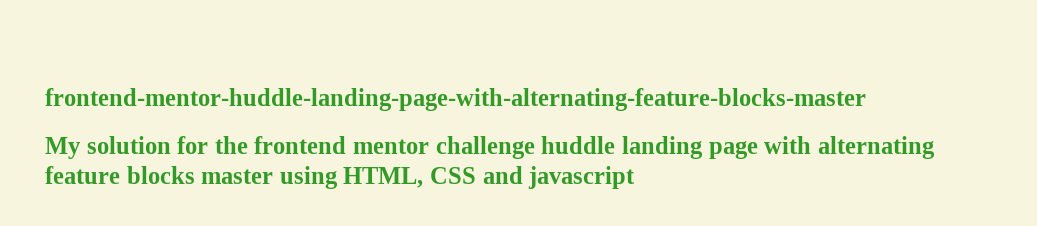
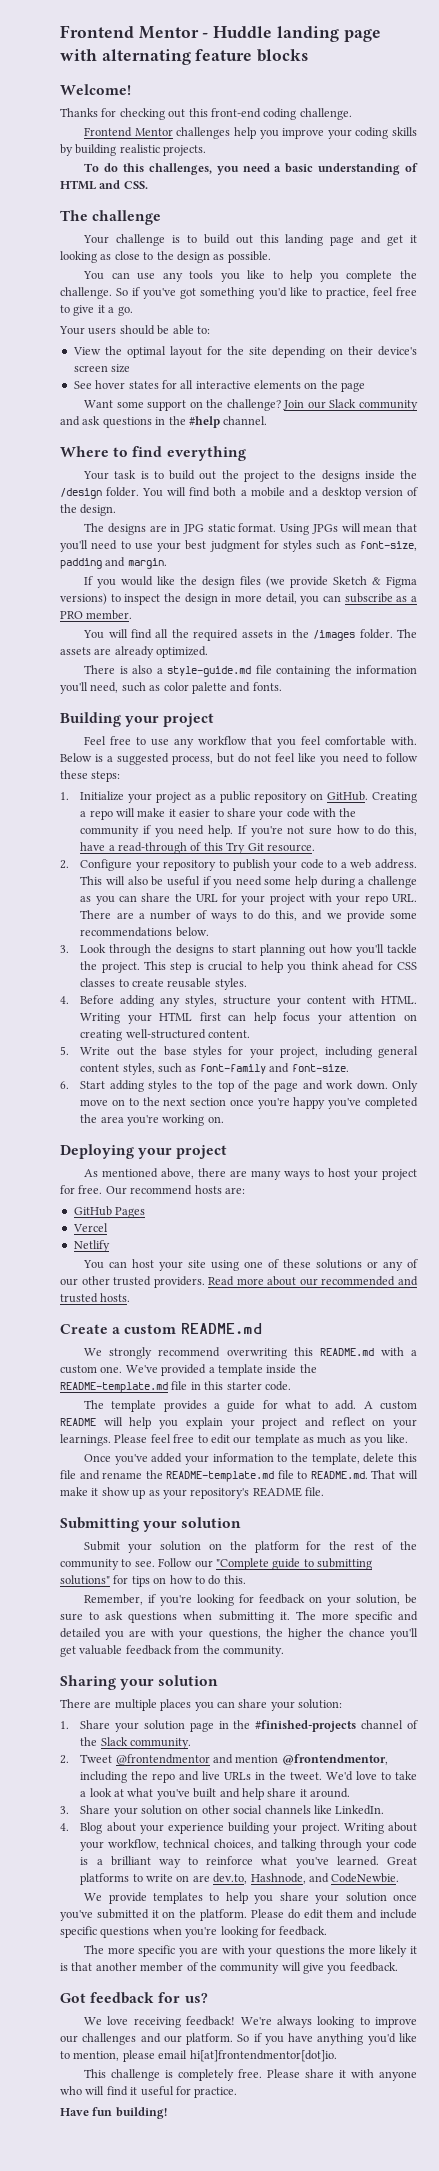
- frontend-mentor-huddle-landing-page-with-alternating-feature-blocks-master
- My solution for the frontend mentor challenge huddle landing page with alternating feature blocks master using HTML, CSS and javascript
+ Frontend Mentor - Huddle landing page with alternating feature blocks
+ Welcome!
+ Thanks for checking out this front-end coding challenge.
+ Frontend Mentor challenges help you improve your coding skills by building realistic projects.
+ To do this challenges, you need a basic understanding of HTML and CSS.
+ The challenge
+ Your challenge is to build out this landing page and get it looking as close to the design as possible.
+ You can use any tools you like to help you complete the challenge. So if you've got something you'd like to practice, feel free to give it a go.
+ Your users should be able to:
+ View the optimal layout for the site depending on their device's screen size
+ See hover states for all interactive elements on the page
+ Want some support on the challenge? Join our Slack community and ask questions in the #help channel.
+ Where to find everything
+ Your task is to build out the project to the designs inside the /design folder. You will find both a mobile and a desktop version of the design.
+ The designs are in JPG static format. Using JPGs will mean that you'll need to use your best judgment for styles such as font-size, padding and margin.
+ If you would like the design files (we provide Sketch & Figma versions) to inspect the design in more detail, you can subscribe as a PRO member.
+ You will find all the required assets in the /images folder. The assets are already optimized.
+ There is also a style-guide.md file containing the information you'll need, such as color palette and fonts.
+ Building your project
+ Feel free to use any workflow that you feel comfortable with. Below is a suggested process, but do not feel like you need to follow these steps:
+ 1. Initialize your project as a public repository on GitHub. Creating a repo will make it easier to share your code with the community if you need help. If you're not sure how to do this, have a read-through of this Try Git resource.
+ 2. Configure your repository to publish your code to a web address. This will also be useful if you need some help during a challenge as you can share the URL for your project with your repo URL. There are a number of ways to do this, and we provide some recommendations below.
+ 3. Look through the designs to start planning out how you'll tackle the project. This step is crucial to help you think ahead for CSS classes to create reusable styles.
+ 4. Before adding any styles, structure your content with HTML. Writing your HTML first can help focus your attention on creating well-structured content.
+ 5. Write out the base styles for your project, including general content styles, such as font-family and font-size.
+ 6. Start adding styles to the top of the page and work down. Only move on to the next section once you're happy you've completed the area you're working on.
+ Deploying your project
+ As mentioned above, there are many ways to host your project for free. Our recommend hosts are:
+ GitHub Pages
+ Vercel
+ Netlify
+ You can host your site using one of these solutions or any of our other trusted providers. Read more about our recommended and trusted hosts.
+ Create a custom README.md
+ We strongly recommend overwriting this README.md with a custom one. We've provided a template inside the README-template.md file in this starter code.
+ The template provides a guide for what to add. A custom README will help you explain your project and reflect on your learnings. Please feel free to edit our template as much as you like.
+ Once you've added your information to the template, delete this file and rename the README-template.md file to README.md. That will make it show up as your repository's README file.
+ Submitting your solution
+ Submit your solution on the platform for the rest of the community to see. Follow our "Complete guide to submitting solutions" for tips on how to do this.
+ Remember, if you're looking for feedback on your solution, be sure to ask questions when submitting it. The more specific and detailed you are with your questions, the higher the chance you'll get valuable feedback from the community.
+ Sharing your solution
+ There are multiple places you can share your solution:
+ 1. Share your solution page in the #finished-projects channel of the Slack community.
+ 2. Tweet @frontendmentor and mention @frontendmentor, including the repo and live URLs in the tweet. We'd love to take a look at what you've built and help share it around.
+ 3. Share your solution on other social channels like LinkedIn.
+ 4. Blog about your experience building your project. Writing about your workflow, technical choices, and talking through your code is a brilliant way to reinforce what you've learned. Great platforms to write on are dev.to, Hashnode, and CodeNewbie.
+ We provide templates to help you share your solution once you've submitted it on the platform. Please do edit them and include specific questions when you're looking for feedback.
+ The more specific you are with your questions the more likely it is that another member of the community will give you feedback.
+ Got feedback for us?
+ We love receiving feedback! We're always looking to improve our challenges and our platform. So if you have anything you'd like to mention, please email hi[at]frontendmentor[dot]io.
+ This challenge is completely free. Please share it with anyone who will find it useful for practice.
+ Have fun building!

